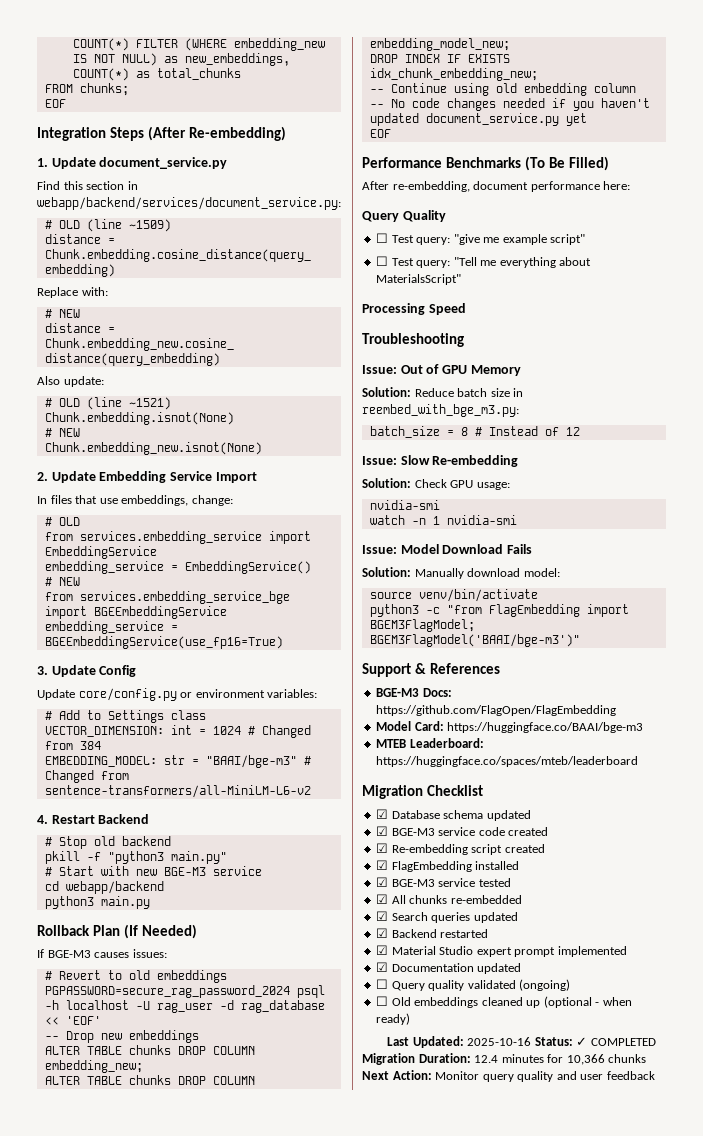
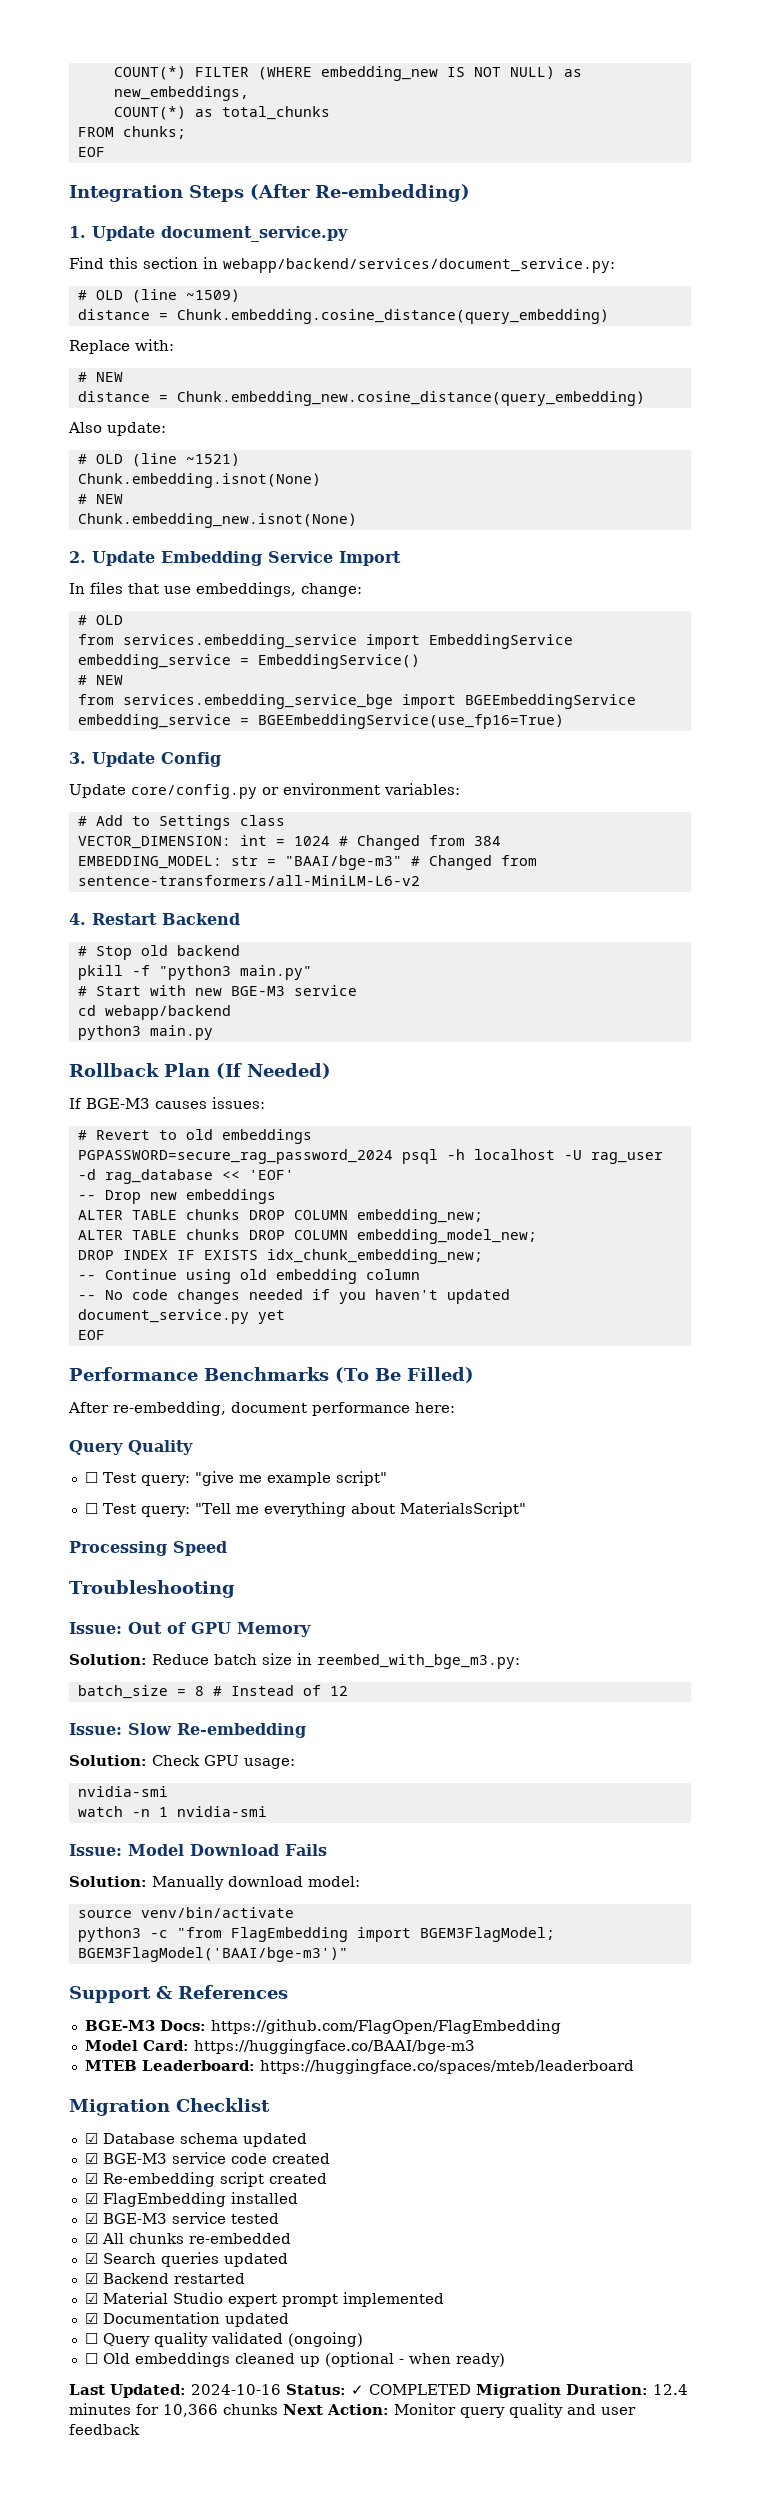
- Last Updated: 2025-10-16 Status: ✓ COMPLETED Migration Duration: 12.4 minutes for 10,366 chunks Next Action: Monitor query quality and user feedback
+ Last Updated: 2024-10-16 Status: ✓ COMPLETED Migration Duration: 12.4 minutes for 10,366 chunks Next Action: Monitor query quality and user feedback

